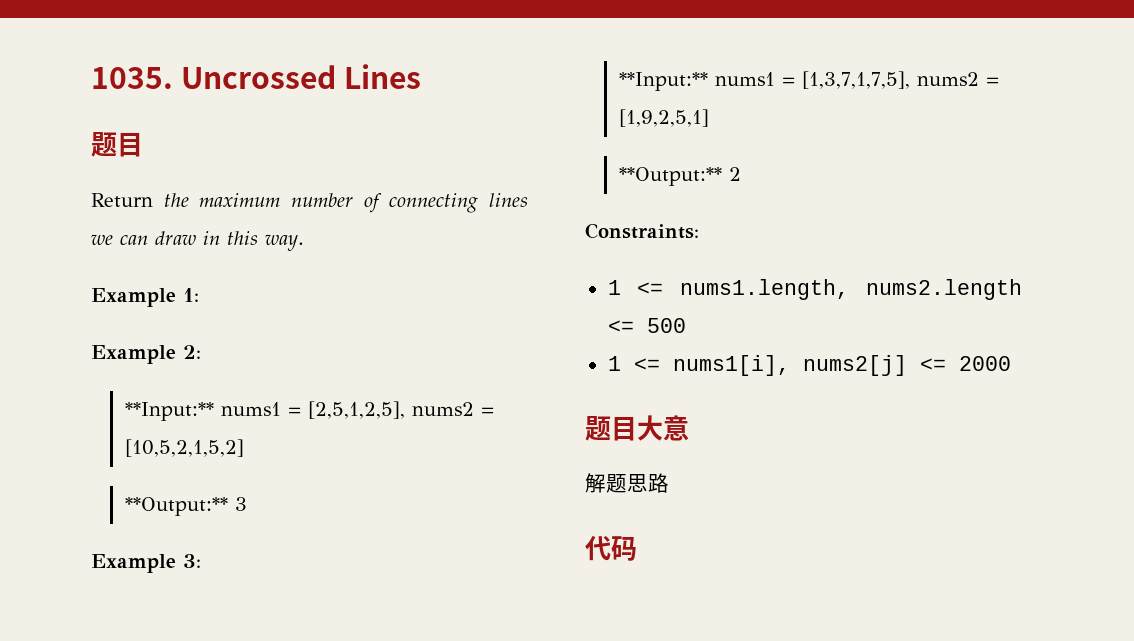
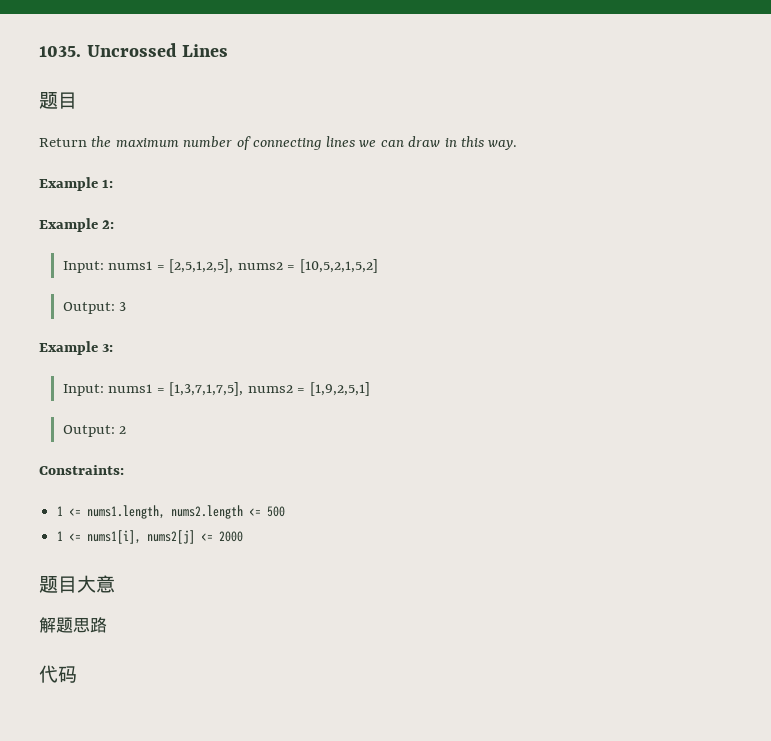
- **Input:** nums1 = [2,5,1,2,5], nums2 = [10,5,2,1,5,2]
+ Input: nums1 = [2,5,1,2,5], nums2 = [10,5,2,1,5,2]
- **Output:** 3
+ Output: 3
- **Input:** nums1 = [1,3,7,1,7,5], nums2 = [1,9,2,5,1]
+ Input: nums1 = [1,3,7,1,7,5], nums2 = [1,9,2,5,1]
- **Output:** 2
+ Output: 2

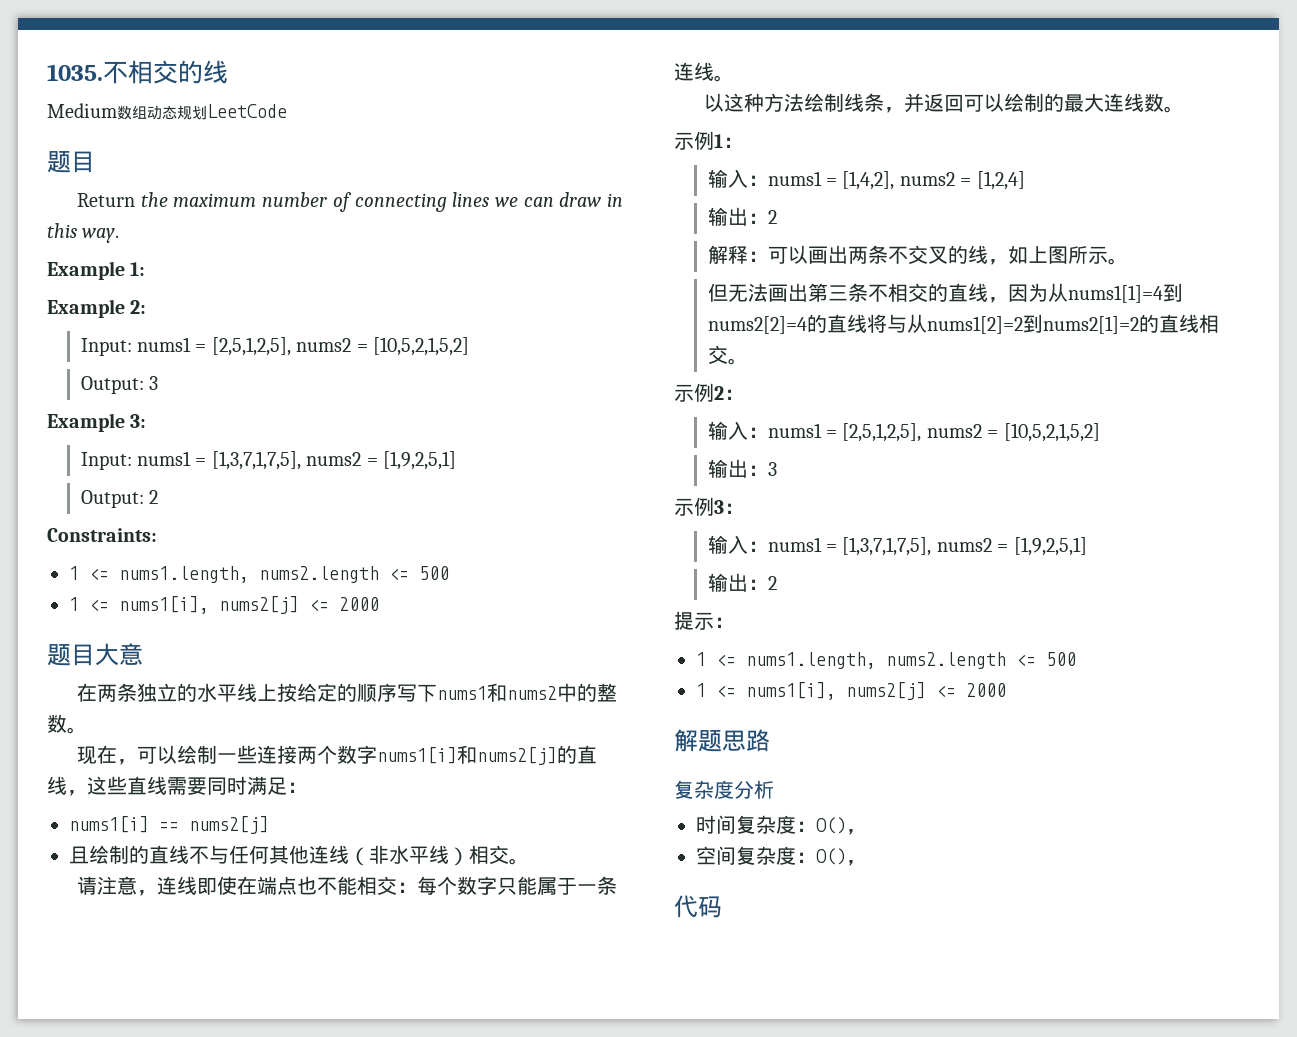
- Uncrossed Lines
+ 不相交的线
+ Medium数组动态规划LeetCode
+ 在两条独立的水平线上按给定的顺序写下nums1和nums2中的整数。
+ 现在，可以绘制一些连接两个数字nums1[i]和nums2[j]的直线，这些直线需要同时满足：
+ nums1[i] == nums2[j]
+ 且绘制的直线不与任何其他连线（非水平线）相交。
+ 请注意，连线即使在端点也不能相交：每个数字只能属于一条连线。
+ 以这种方法绘制线条，并返回可以绘制的最大连线数。
+ 示例1：
+ 输入：nums1 = [1,4,2], nums2 = [1,2,4]
+ 输出：2
+ 解释：可以画出两条不交叉的线，如上图所示。
+ 但无法画出第三条不相交的直线，因为从nums1[1]=4到nums2[2]=4的直线将与从nums1[2]=2到nums2[1]=2的直线相交。
+ 示例2：
+ 输入：nums1 = [2,5,1,2,5], nums2 = [10,5,2,1,5,2]
+ 输出：3
+ 示例3：
+ 输入：nums1 = [1,3,7,1,7,5], nums2 = [1,9,2,5,1]
+ 输出：2
+ 提示：
+ 1 <= nums1.length, nums2.length <= 500
+ 1 <= nums1[i], nums2[j] <= 2000
  解题思路
+ 复杂度分析
+ 时间复杂度：O()，
+ 空间复杂度：O()，

